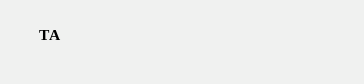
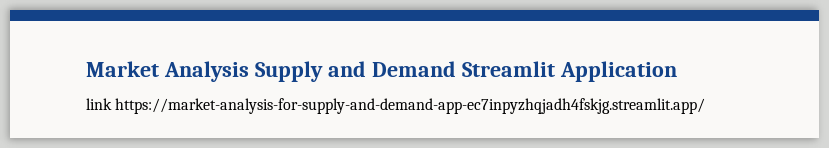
- TA
+ Market Analysis Supply and Demand Streamlit Application
+ link https://market-analysis-for-supply-and-demand-app-ec7inpyzhqjadh4fskjg.streamlit.app/

